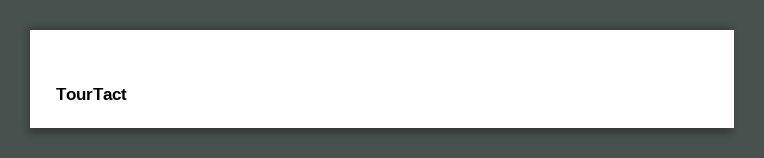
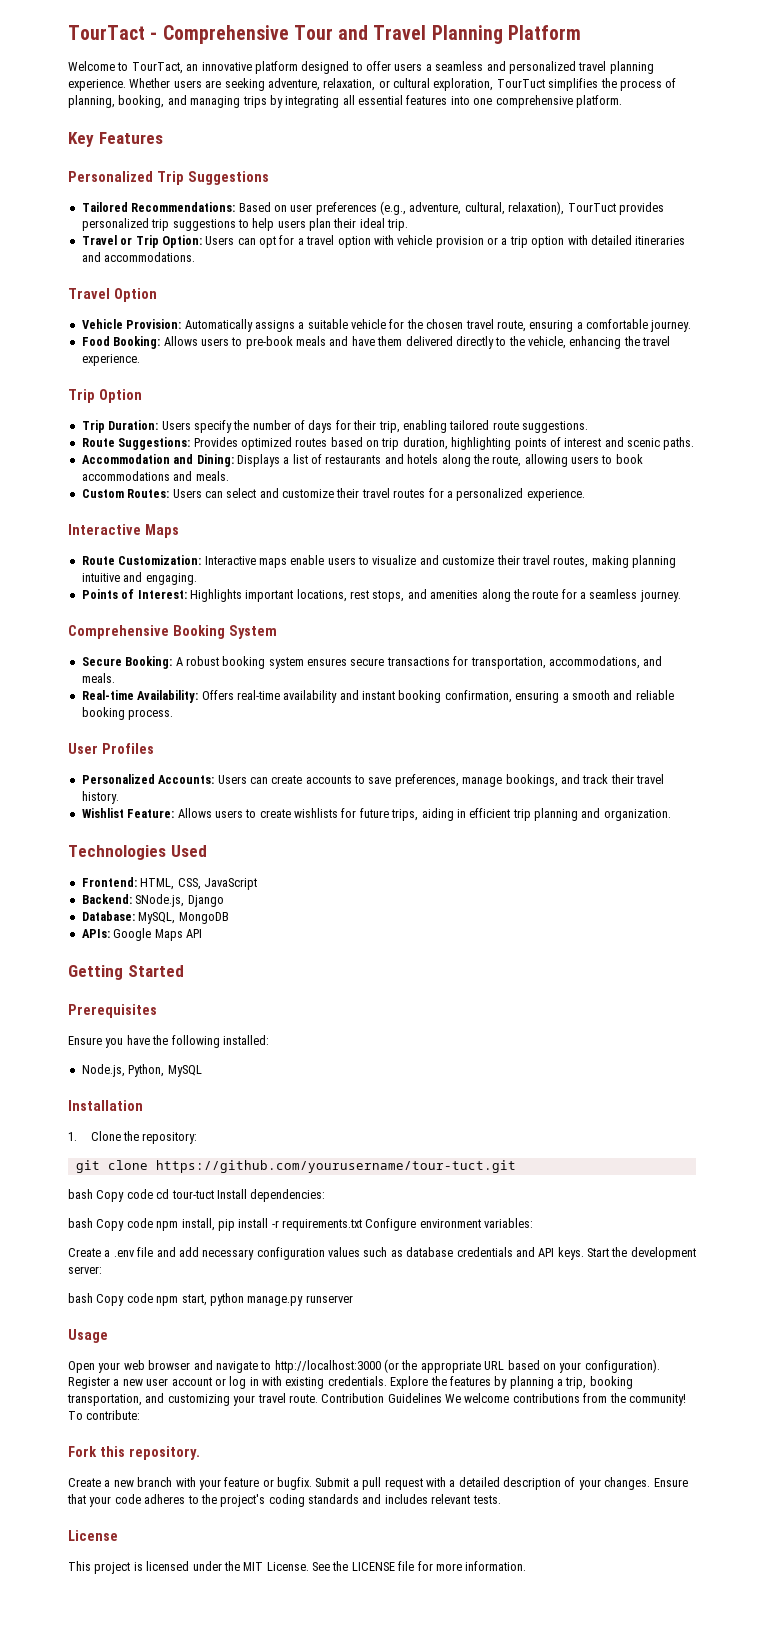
- TourTact
+ TourTact - Comprehensive Tour and Travel Planning Platform
+ Welcome to TourTact, an innovative platform designed to offer users a seamless and personalized travel planning experience. Whether users are seeking adventure, relaxation, or cultural exploration, TourTuct simplifies the process of planning, booking, and managing trips by integrating all essential features into one comprehensive platform.
+ Key Features
+ Personalized Trip Suggestions
+ Tailored Recommendations: Based on user preferences (e.g., adventure, cultural, relaxation), TourTuct provides personalized trip suggestions to help users plan their ideal trip.
+ Travel or Trip Option: Users can opt for a travel option with vehicle provision or a trip option with detailed itineraries and accommodations.
+ Travel Option
+ Vehicle Provision: Automatically assigns a suitable vehicle for the chosen travel route, ensuring a comfortable journey.
+ Food Booking: Allows users to pre-book meals and have them delivered directly to the vehicle, enhancing the travel experience.
+ Trip Option
+ Trip Duration: Users specify the number of days for their trip, enabling tailored route suggestions.
+ Route Suggestions: Provides optimized routes based on trip duration, highlighting points of interest and scenic paths.
+ Accommodation and Dining: Displays a list of restaurants and hotels along the route, allowing users to book accommodations and meals.
+ Custom Routes: Users can select and customize their travel routes for a personalized experience.
+ Interactive Maps
+ Route Customization: Interactive maps enable users to visualize and customize their travel routes, making planning intuitive and engaging.
+ Points of Interest: Highlights important locations, rest stops, and amenities along the route for a seamless journey.
+ Comprehensive Booking System
+ Secure Booking: A robust booking system ensures secure transactions for transportation, accommodations, and meals.
+ Real-time Availability: Offers real-time availability and instant booking confirmation, ensuring a smooth and reliable booking process.
+ User Profiles
+ Personalized Accounts: Users can create accounts to save preferences, manage bookings, and track their travel history.
+ Wishlist Feature: Allows users to create wishlists for future trips, aiding in efficient trip planning and organization.
+ Technologies Used
+ Frontend: HTML, CSS, JavaScript
+ Backend: SNode.js, Django
+ Database: MySQL, MongoDB
+ APIs: Google Maps API
+ Getting Started
+ Prerequisites
+ Ensure you have the following installed:
+ Node.js, Python, MySQL
+ Installation
+ 1. Clone the repository:
+ git clone https://github.com/yourusername/tour-tuct.git
+ bash Copy code cd tour-tuct Install dependencies:
+ bash Copy code npm install, pip install -r requirements.txt Configure environment variables:
+ Create a .env file and add necessary configuration values such as database credentials and API keys. Start the development server:
+ bash Copy code npm start, python manage.py runserver
+ Usage
+ Open your web browser and navigate to http://localhost:3000 (or the appropriate URL based on your configuration). Register a new user account or log in with existing credentials. Explore the features by planning a trip, booking transportation, and customizing your travel route. Contribution Guidelines We welcome contributions from the community! To contribute:
+ Fork this repository.
+ Create a new branch with your feature or bugfix. Submit a pull request with a detailed description of your changes. Ensure that your code adheres to the project's coding standards and includes relevant tests.
+ License
+ This project is licensed under the MIT License. See the LICENSE file for more information.

